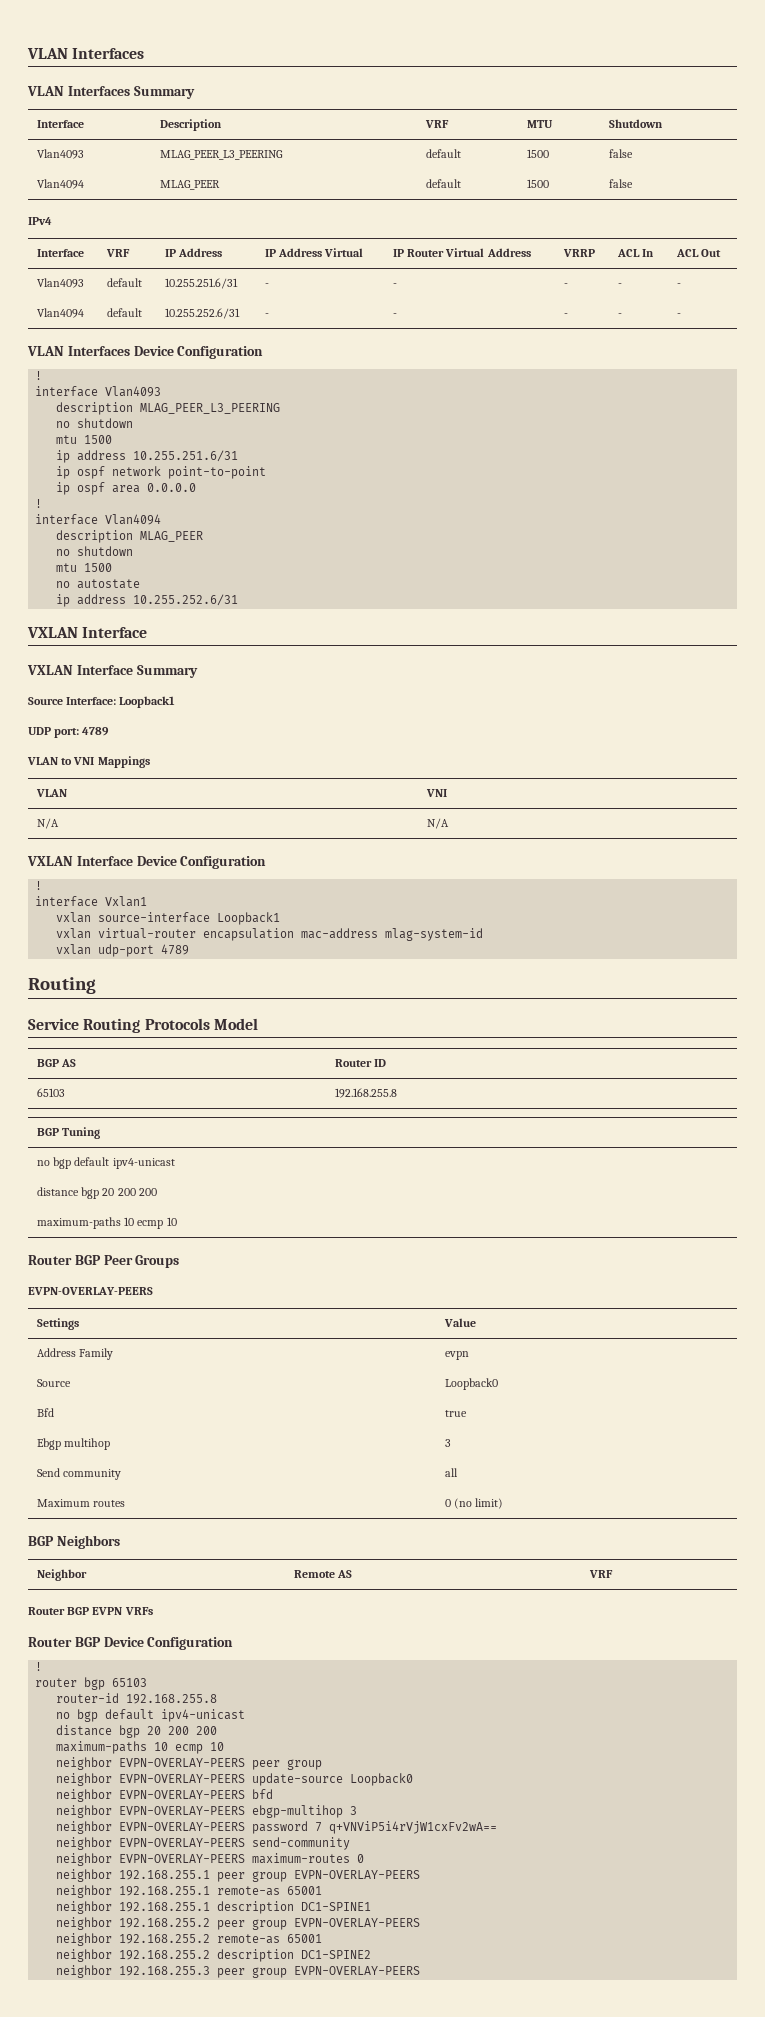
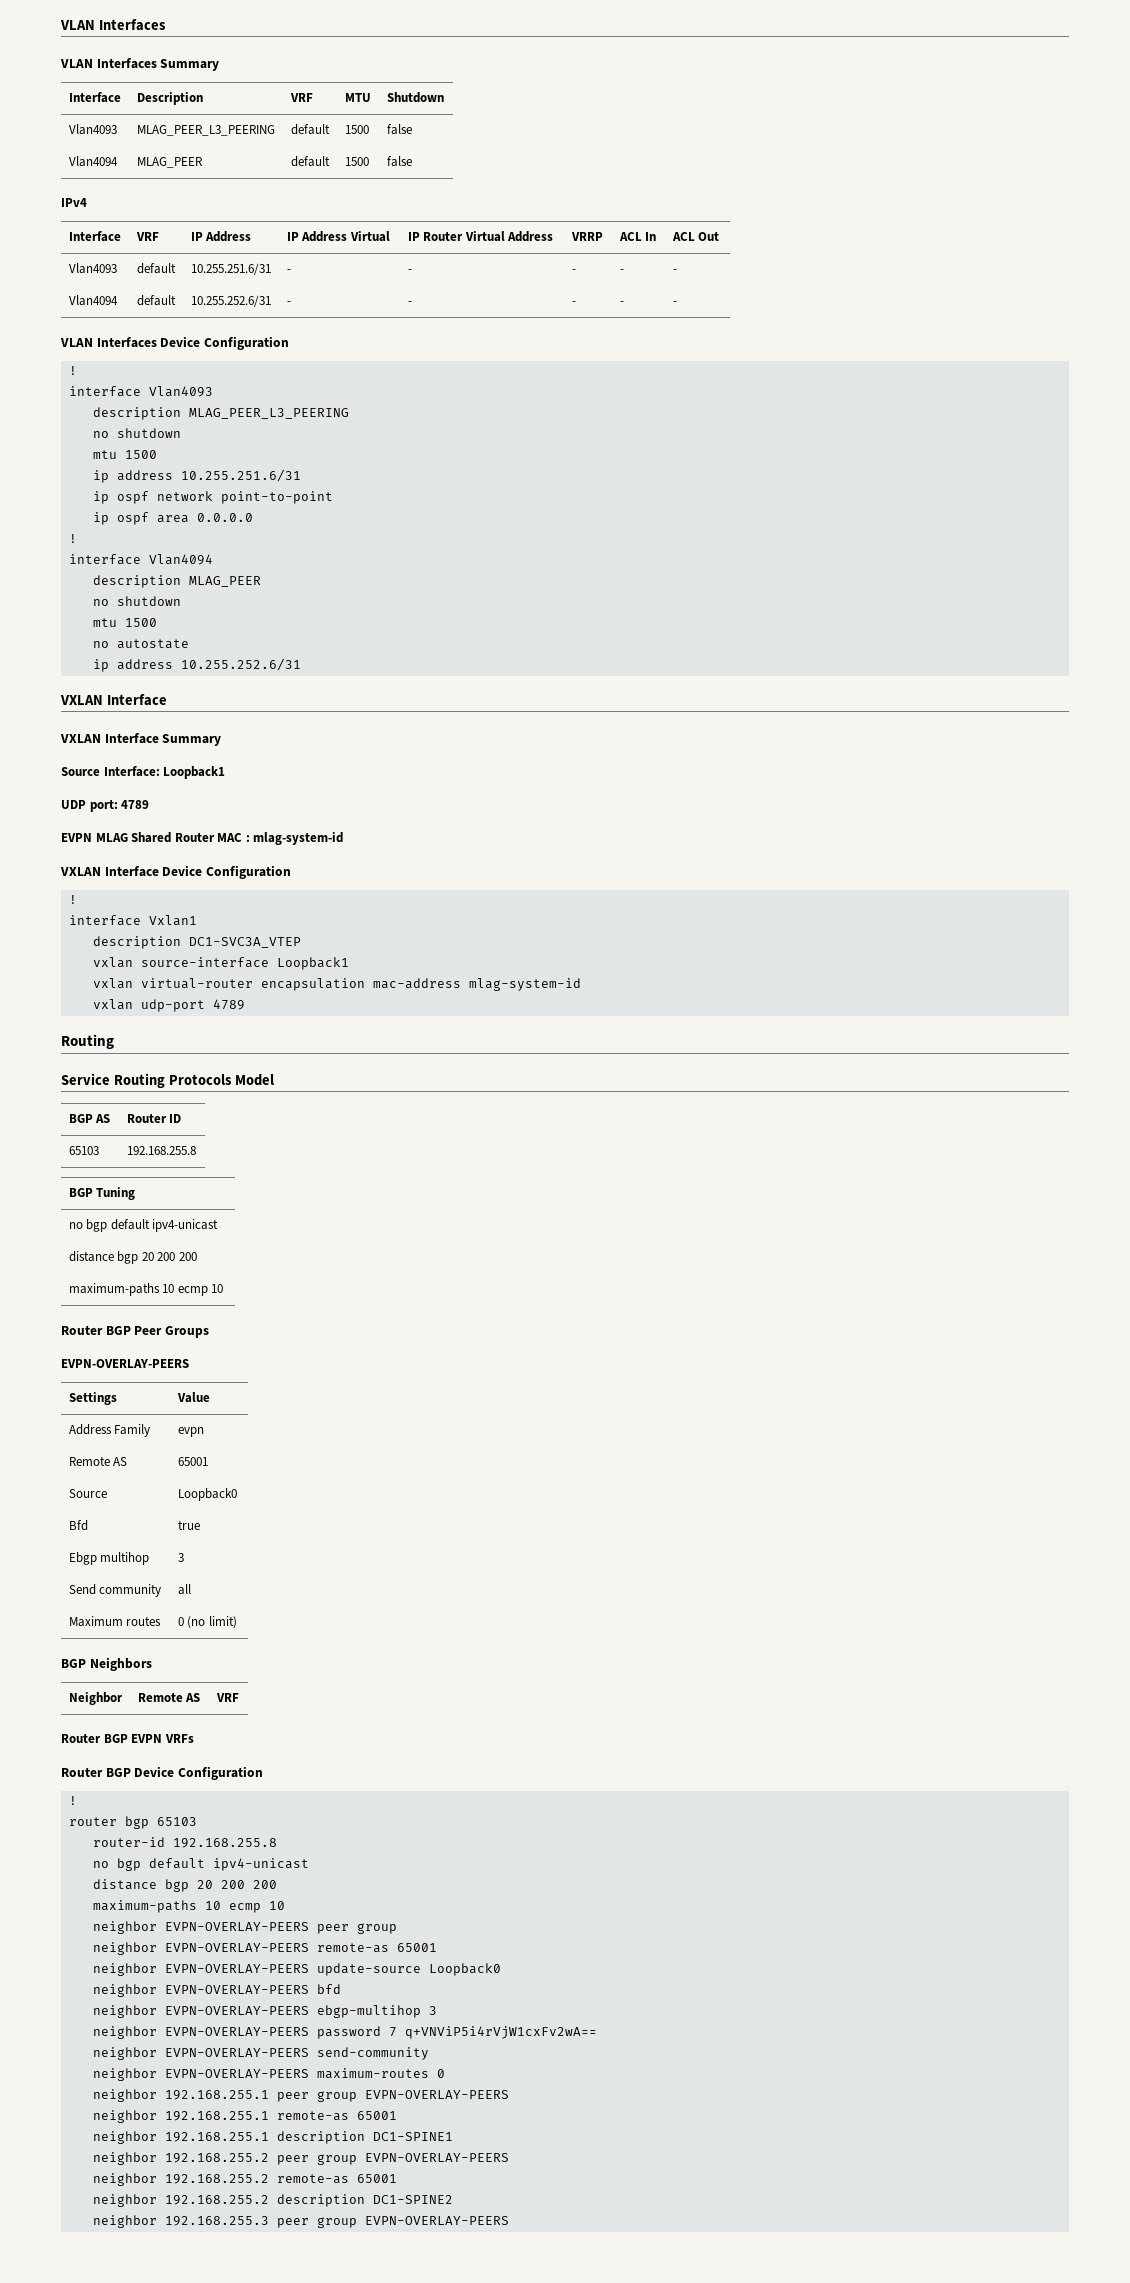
- VLAN to VNI Mappings
- VLAN | VNI
- N/A | N/A
+ EVPN MLAG Shared Router MAC : mlag-system-id
+ description DC1-SVC3A_VTEP
+ Remote AS | 65001
+ neighbor EVPN-OVERLAY-PEERS remote-as 65001

